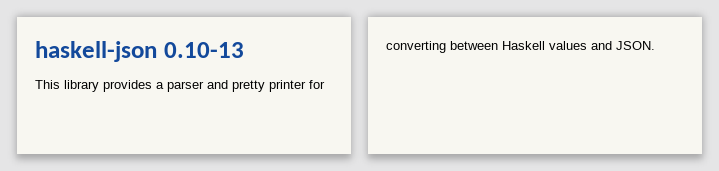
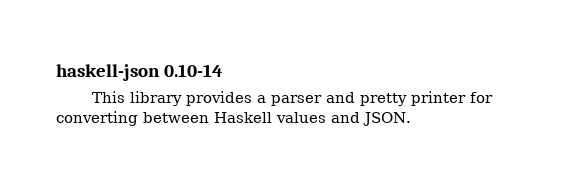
- haskell-json 0.10-13
+ haskell-json 0.10-14

